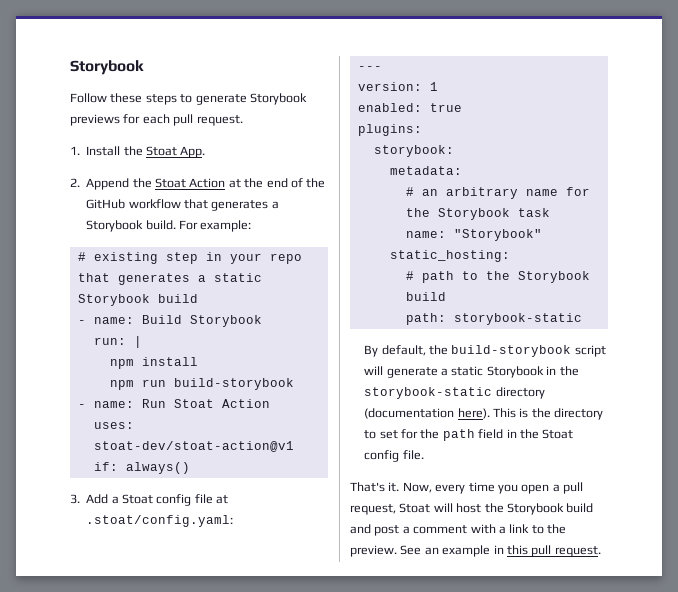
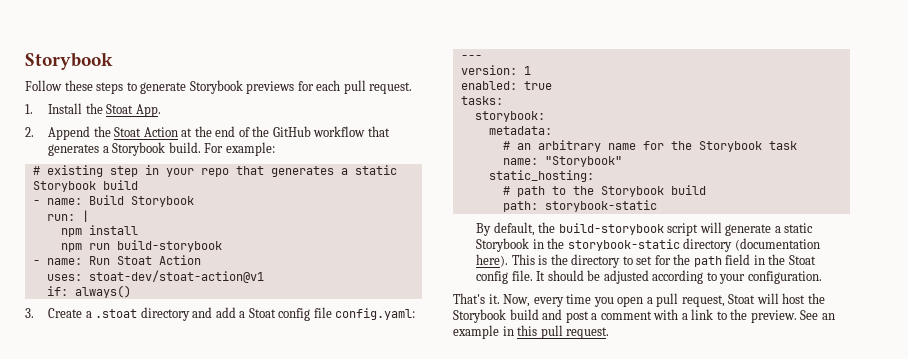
- 3. Add a Stoat config file at .stoat/config.yaml:
+ 3. Create a .stoat directory and add a Stoat config file config.yaml:
- plugins:
+ tasks:
+ It should be adjusted according to your configuration.

